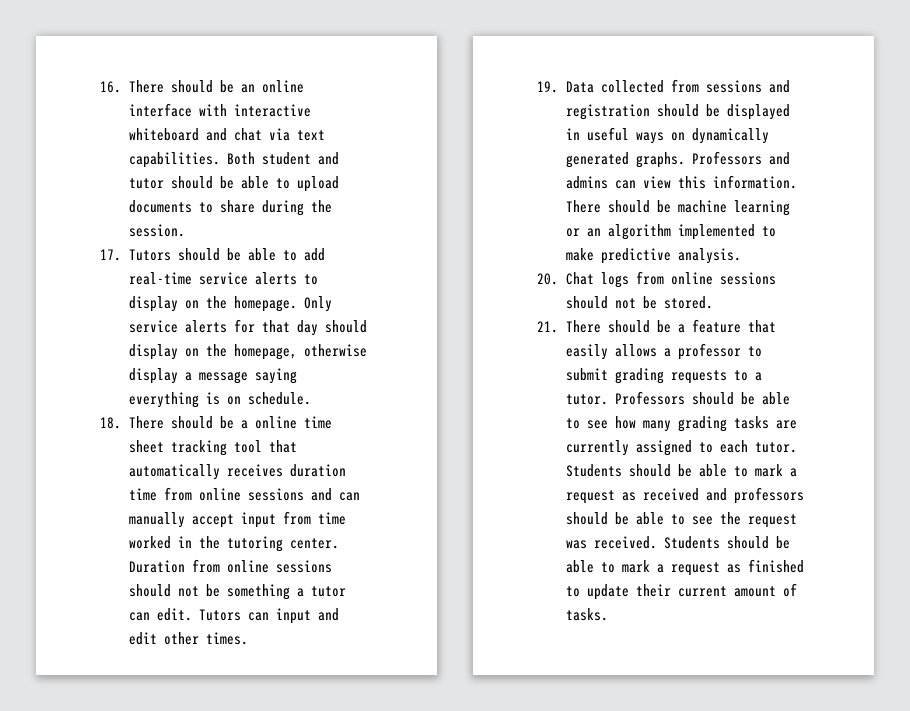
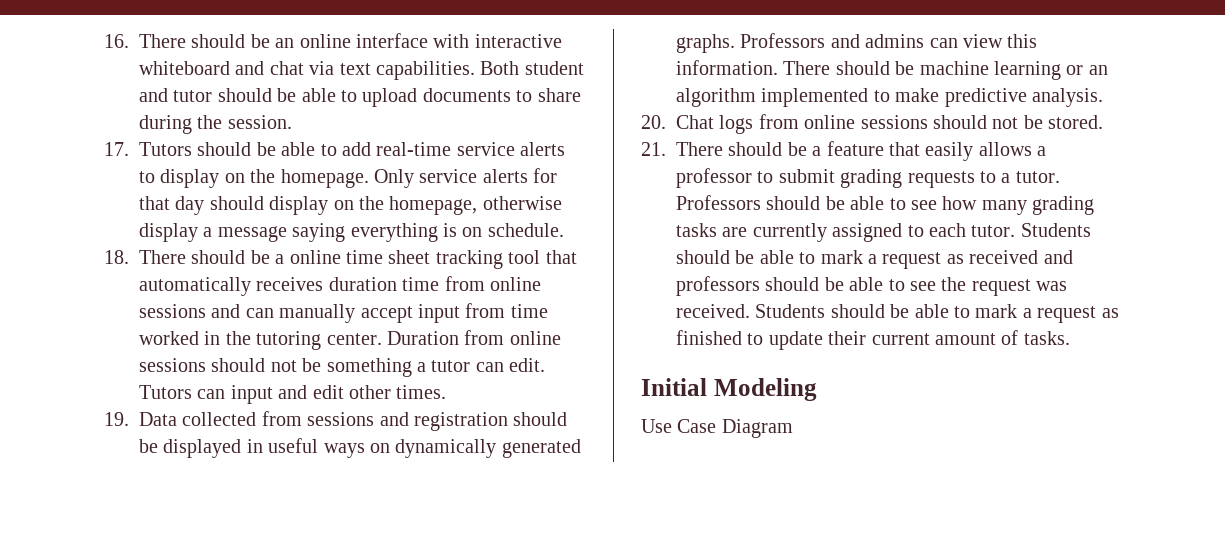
+ Initial Modeling
+ Use Case Diagram

